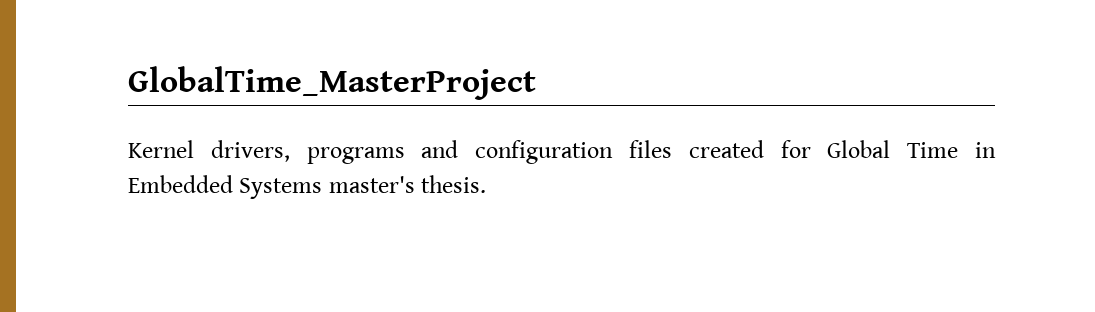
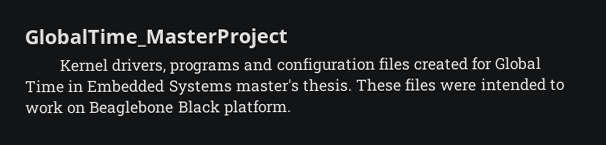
+ These files were intended to work on Beaglebone Black platform.

